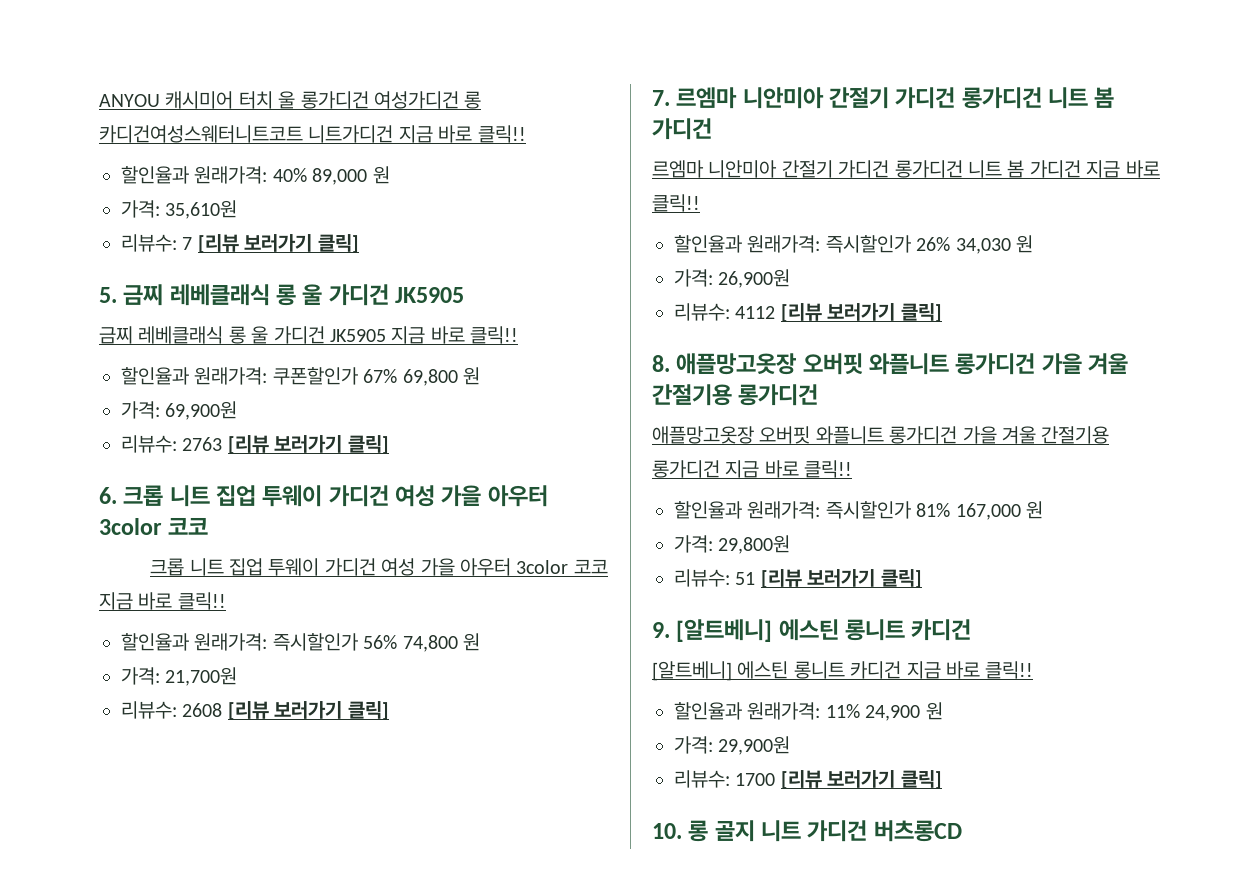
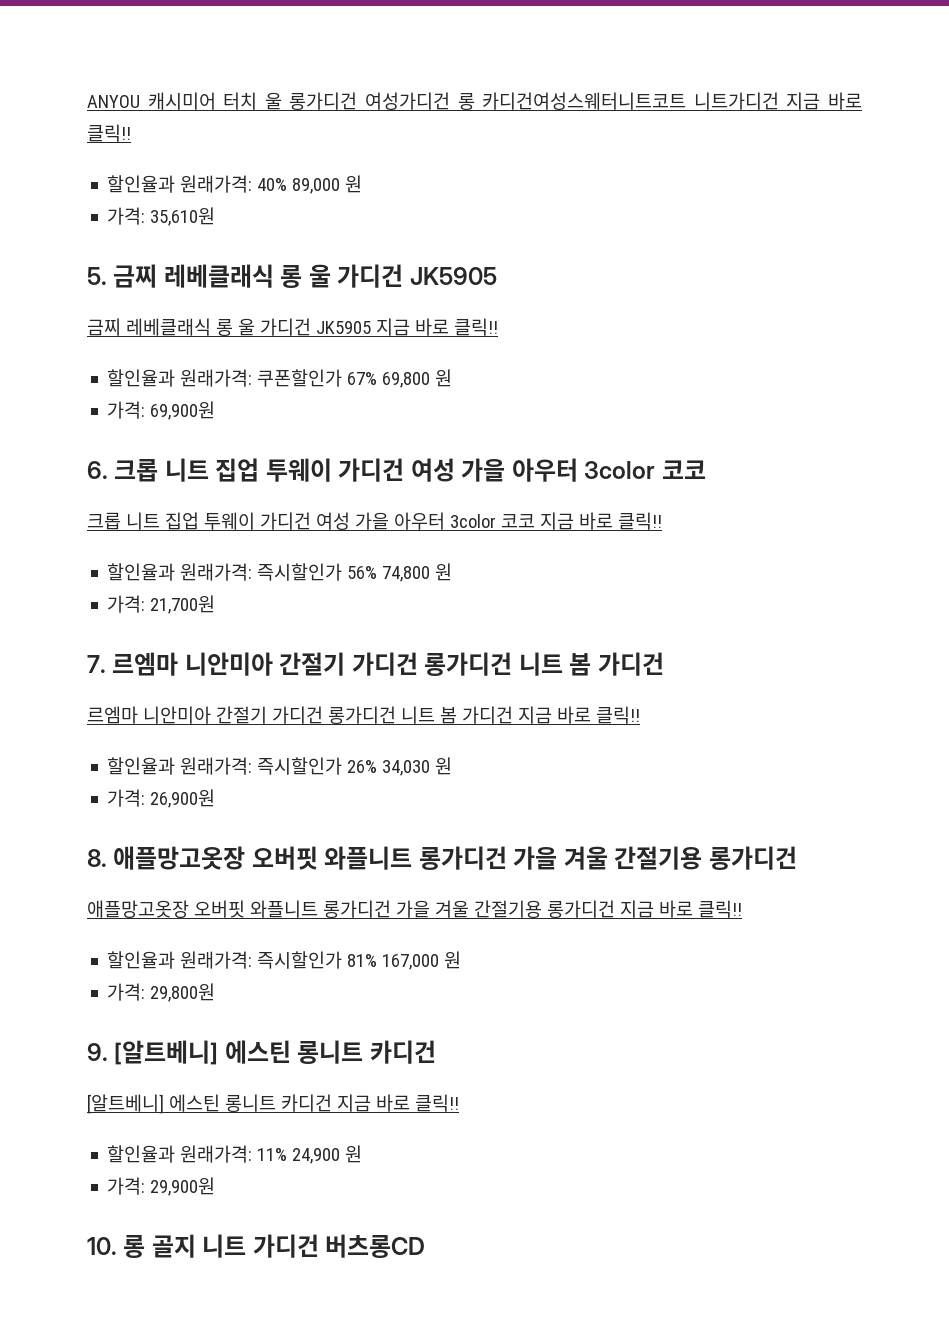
- 리뷰수: 7 [리뷰 보러가기 클릭]
- 리뷰수: 2763 [리뷰 보러가기 클릭]
- 리뷰수: 2608 [리뷰 보러가기 클릭]
- 리뷰수: 4112 [리뷰 보러가기 클릭]
- 리뷰수: 51 [리뷰 보러가기 클릭]
- 리뷰수: 1700 [리뷰 보러가기 클릭]

